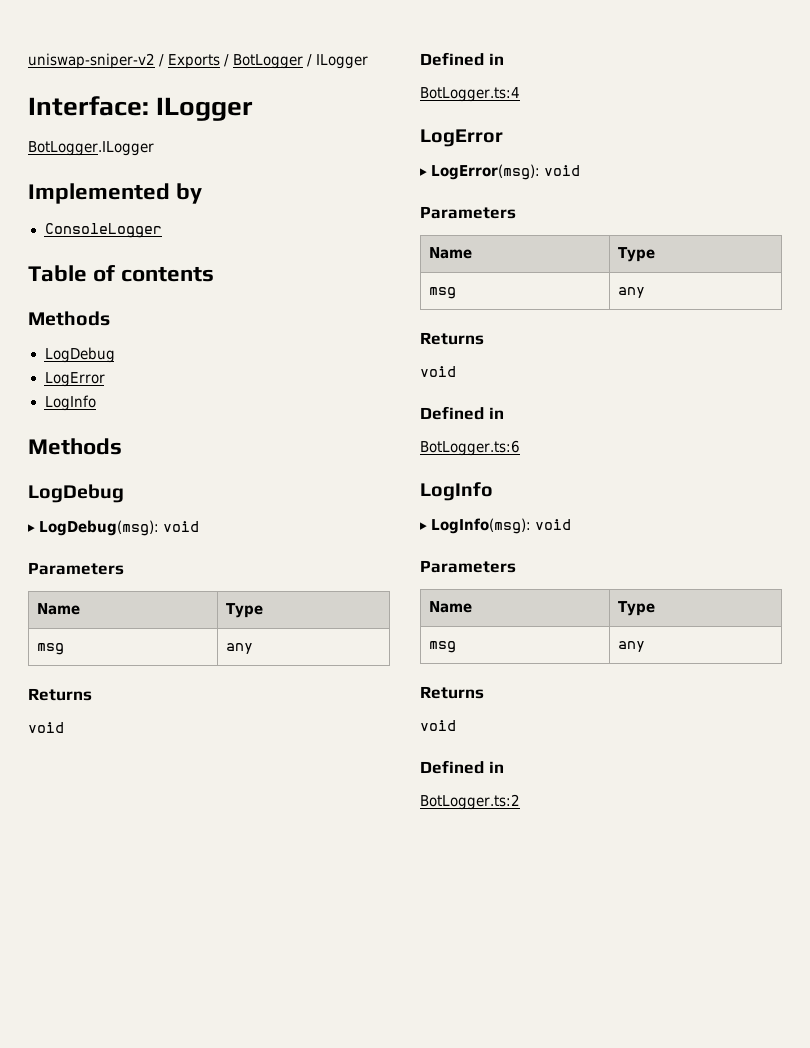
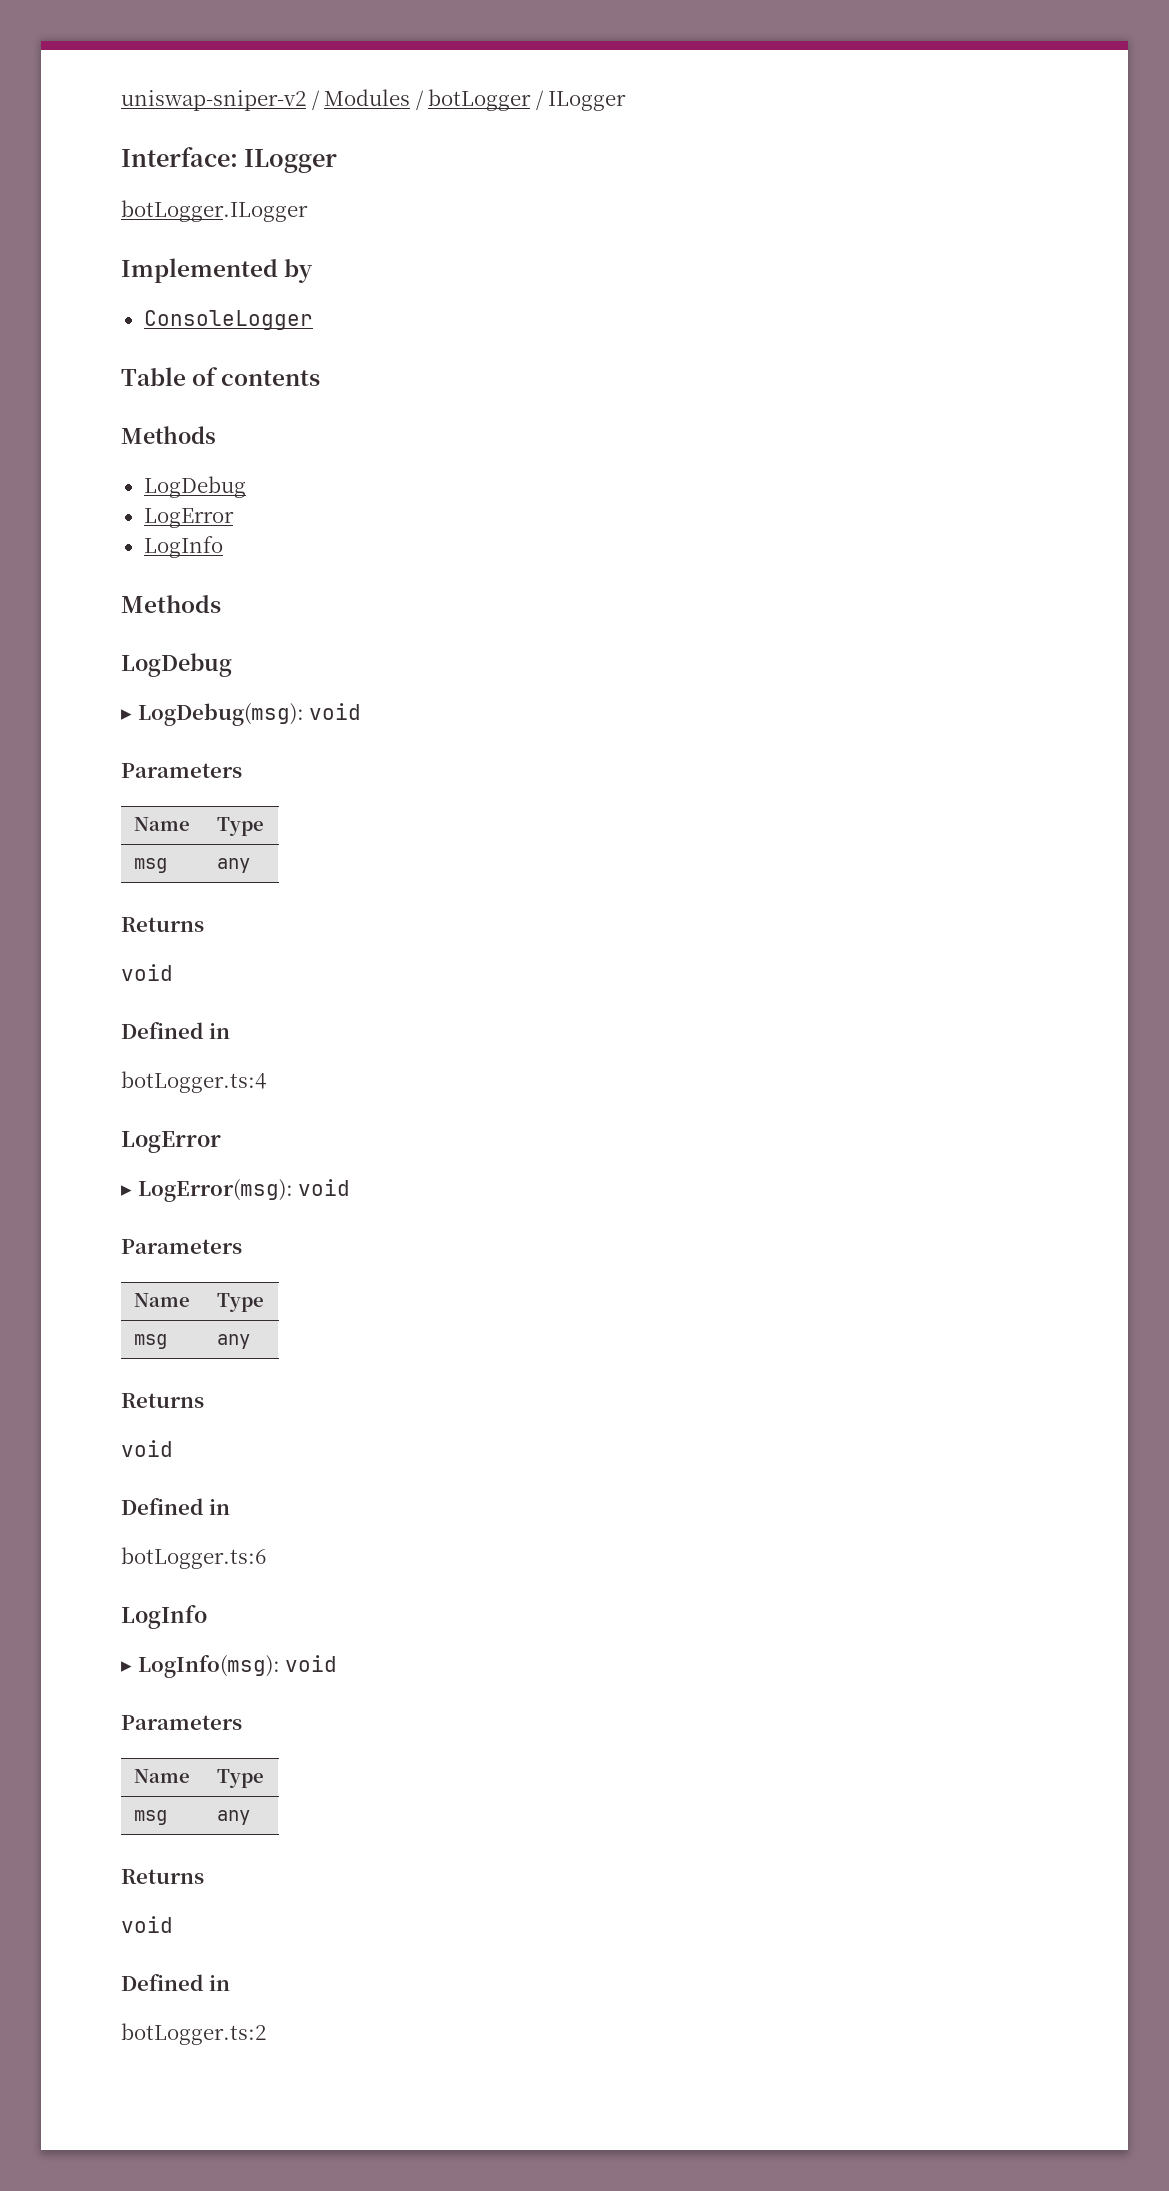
- uniswap-sniper-v2 / Exports / BotLogger / ILogger
+ uniswap-sniper-v2 / Modules / botLogger / ILogger
- BotLogger.ILogger
+ botLogger.ILogger
- BotLogger.ts:4
+ botLogger.ts:4
- BotLogger.ts:6
+ botLogger.ts:6
- BotLogger.ts:2
+ botLogger.ts:2

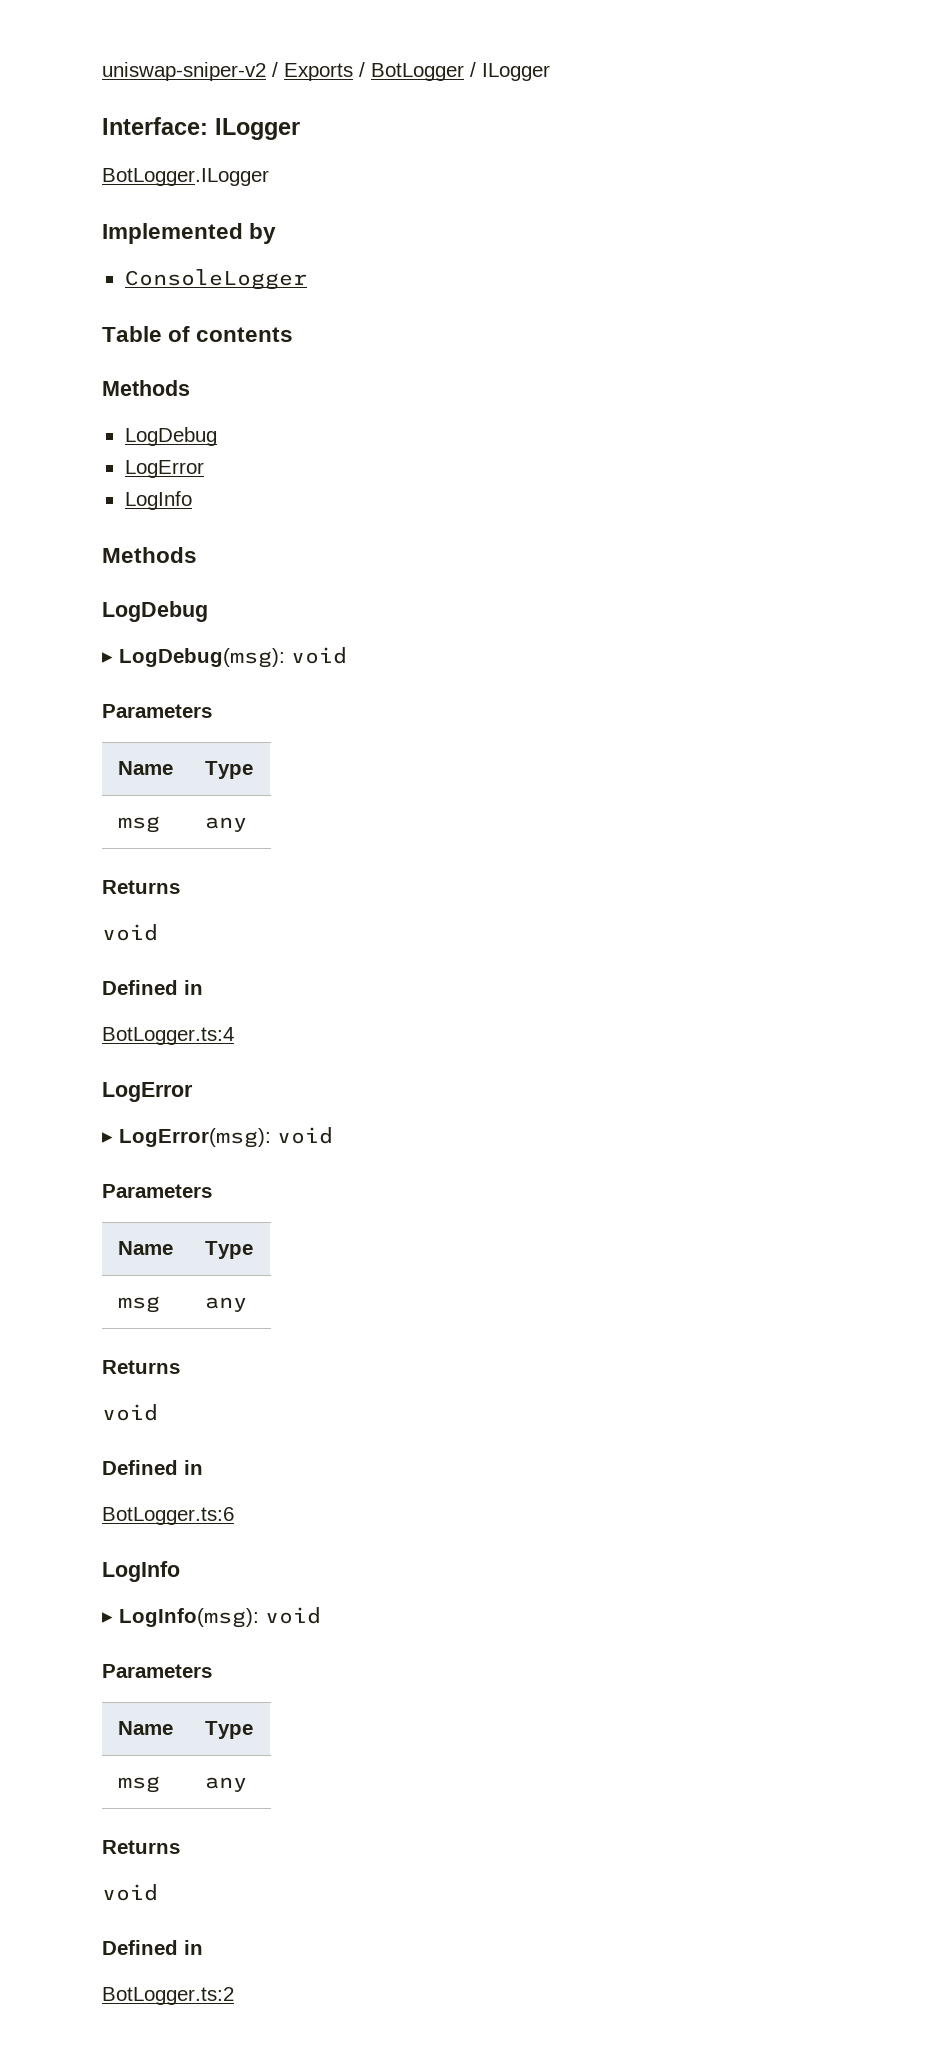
- uniswap-sniper-v2 / Modules / botLogger / ILogger
+ uniswap-sniper-v2 / Exports / BotLogger / ILogger
- botLogger.ILogger
+ BotLogger.ILogger
- botLogger.ts:4
+ BotLogger.ts:4
- botLogger.ts:6
+ BotLogger.ts:6
- botLogger.ts:2
+ BotLogger.ts:2

